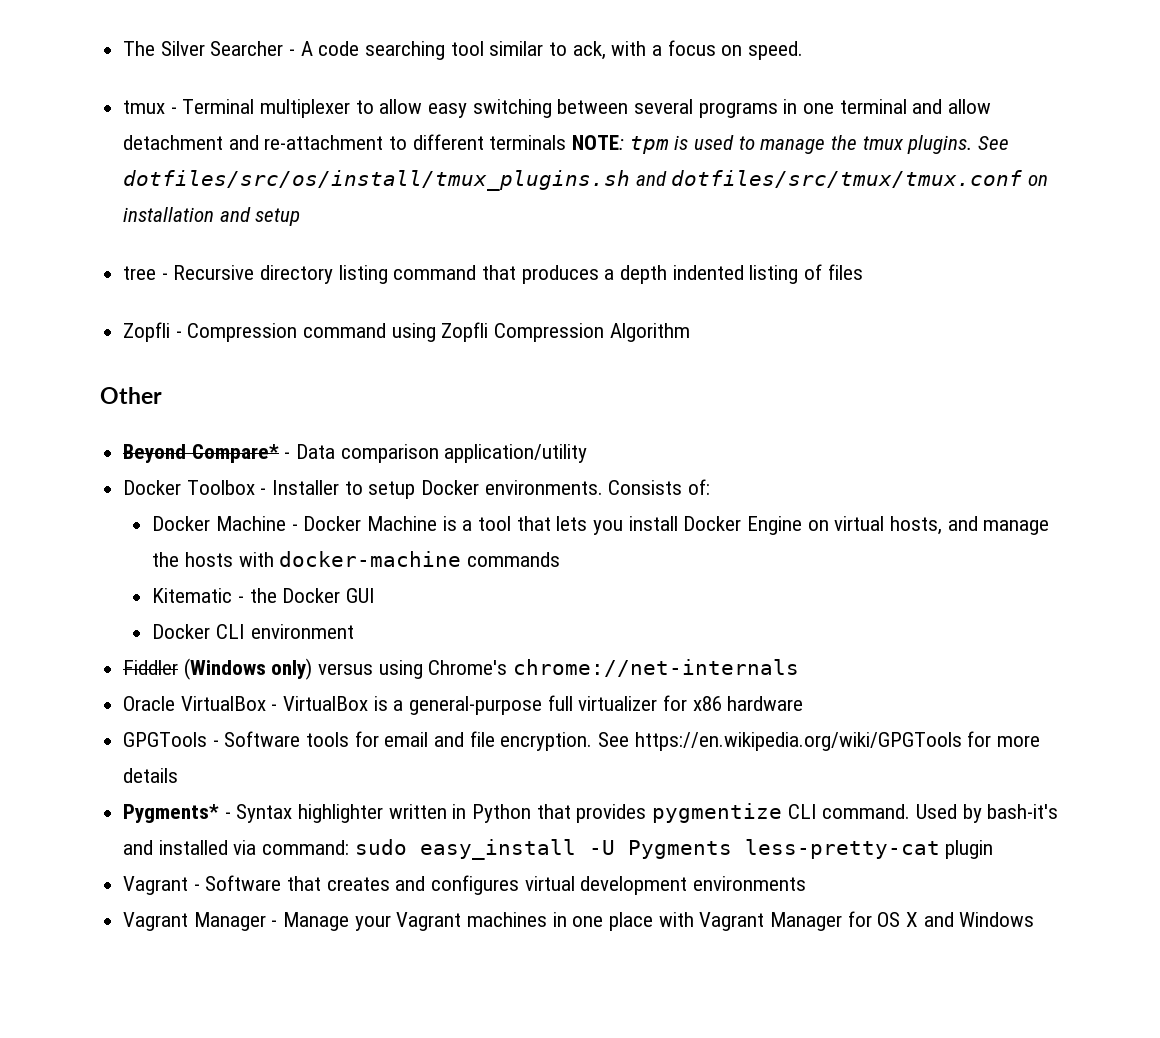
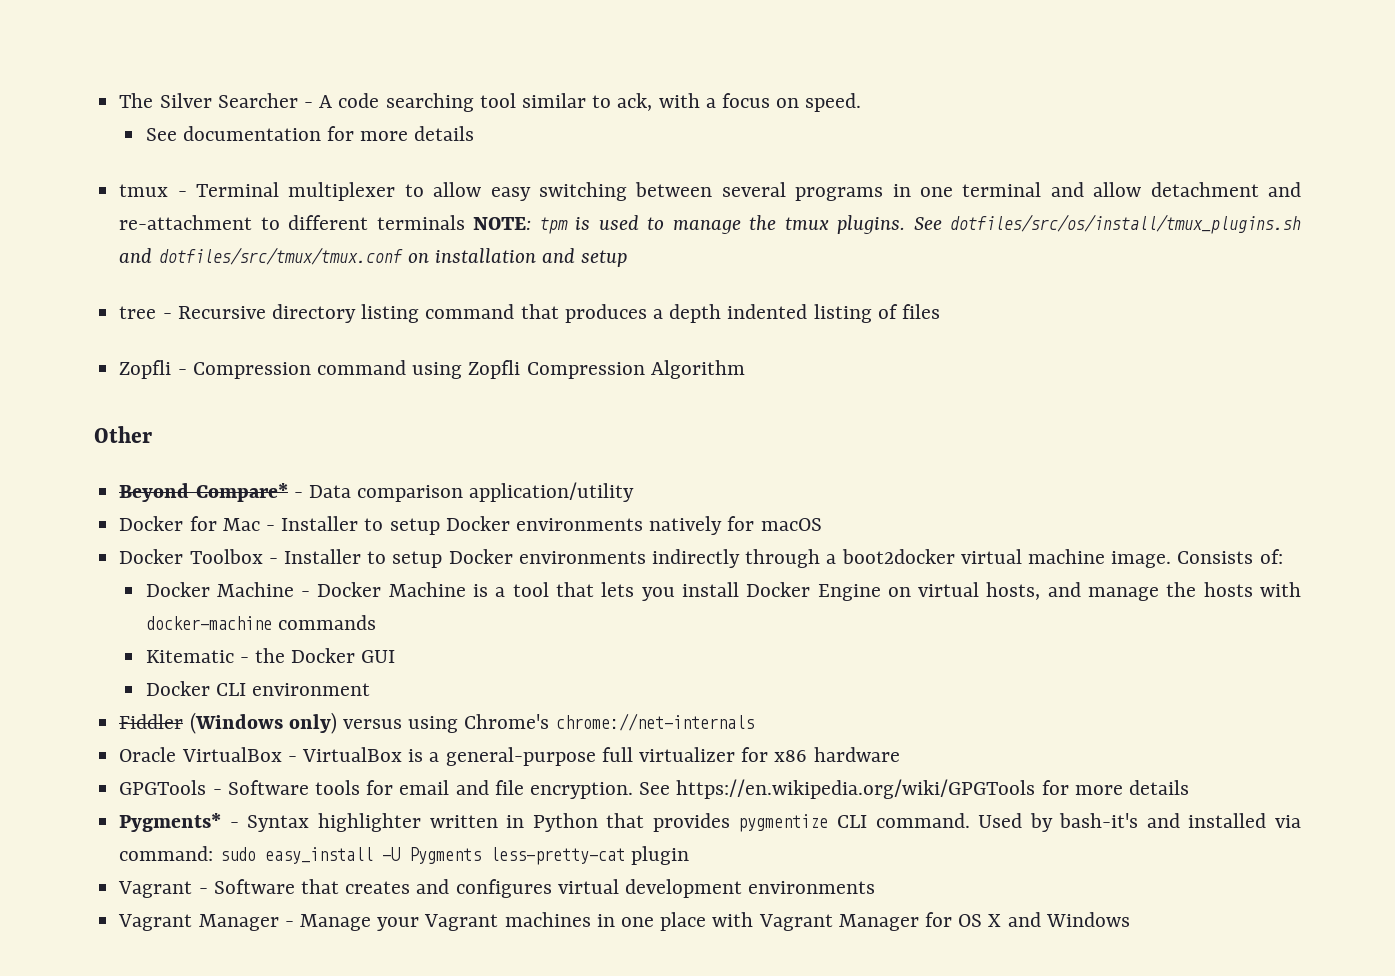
+ See documentation for more details
+ Docker for Mac - Installer to setup Docker environments natively for macOS
- Docker Toolbox - Installer to setup Docker environments.
+ Docker Toolbox - Installer to setup Docker environments indirectly through a boot2docker virtual machine image.

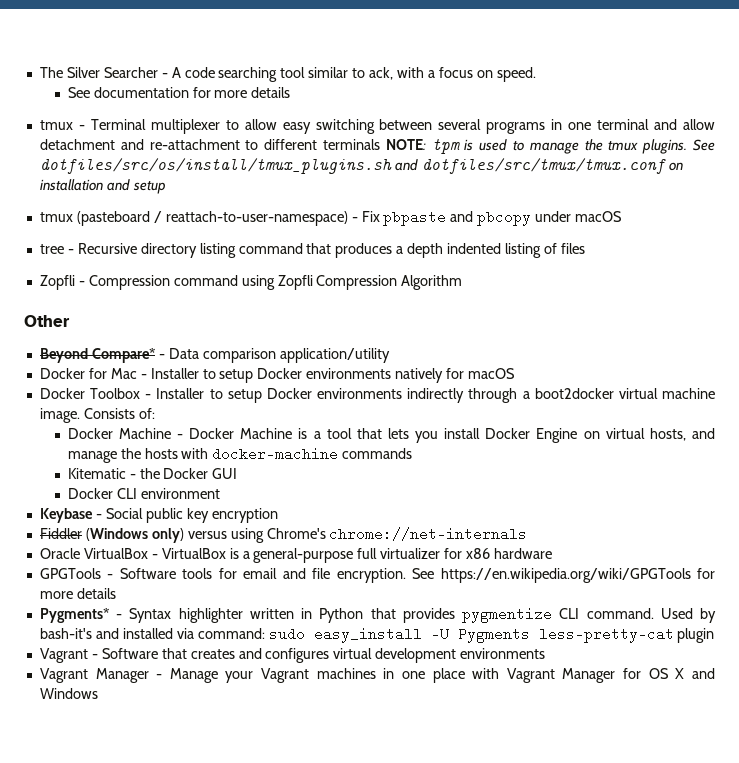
+ tmux (pasteboard / reattach-to-user-namespace) - Fix pbpaste and pbcopy under macOS
+ Keybase - Social public key encryption

